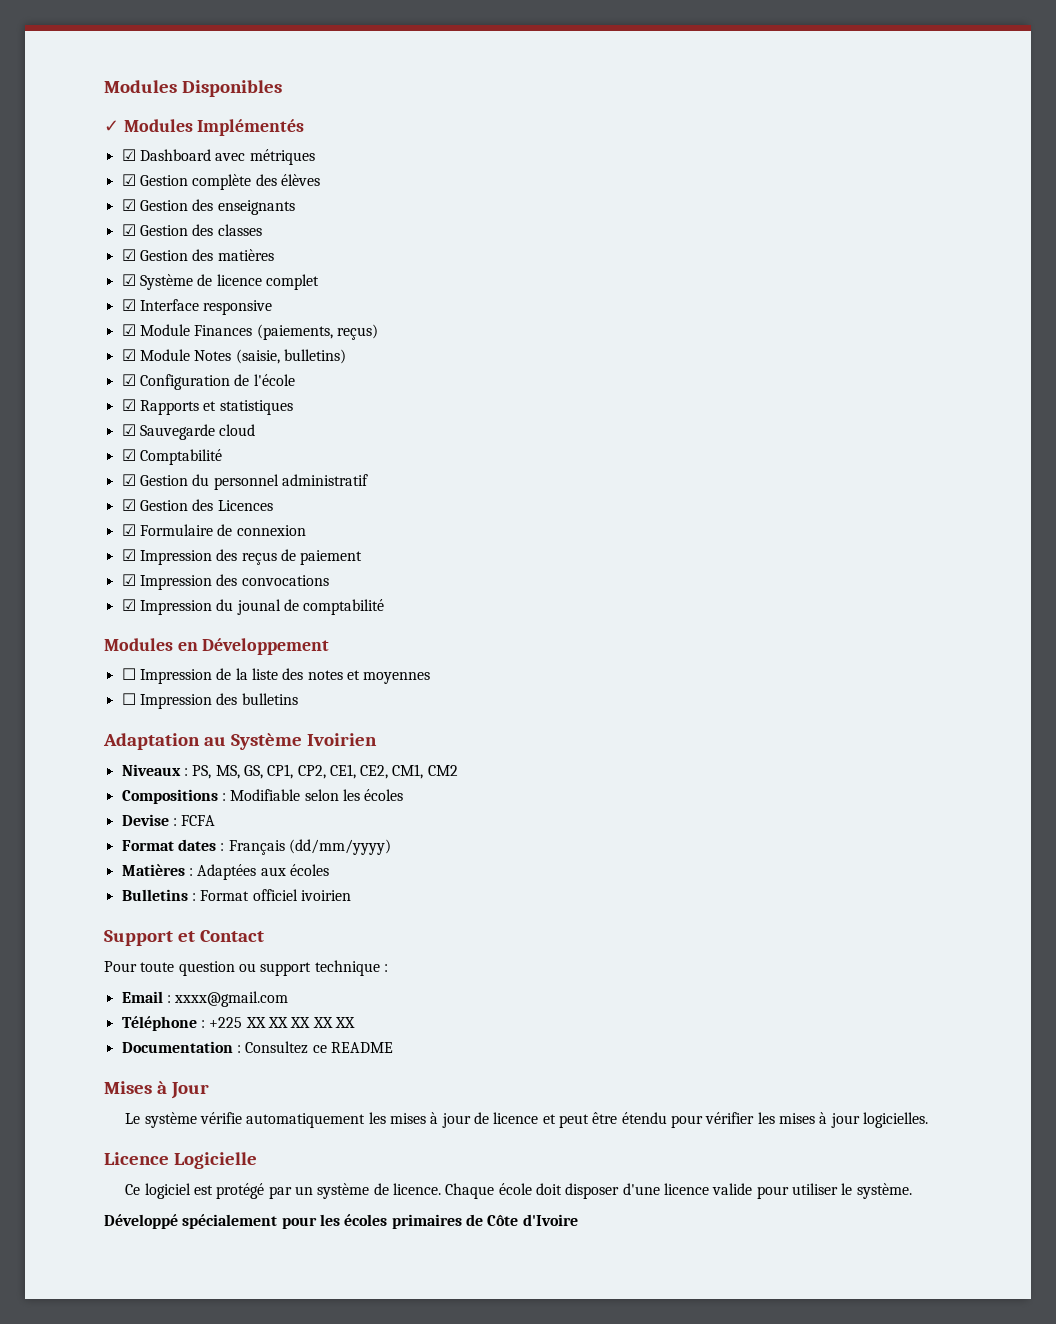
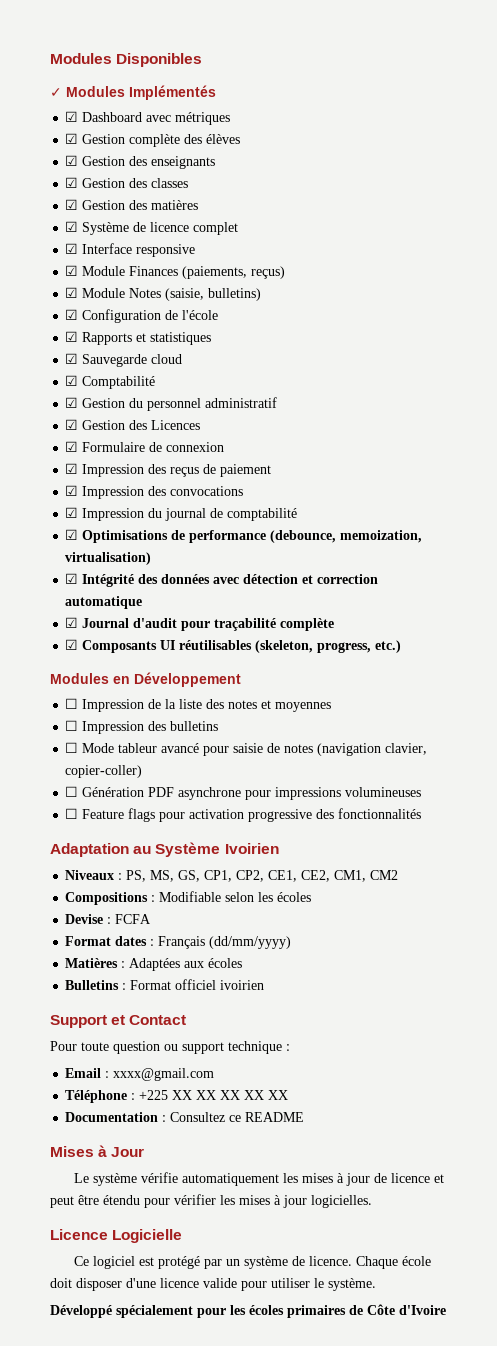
- ☑ Impression du jounal de comptabilité
+ ☑ Impression du journal de comptabilité
+ ☑ Optimisations de performance (debounce, memoization, virtualisation)
+ ☑ Intégrité des données avec détection et correction automatique
+ ☑ Journal d'audit pour traçabilité complète
+ ☑ Composants UI réutilisables (skeleton, progress, etc.)
+ ☐ Mode tableur avancé pour saisie de notes (navigation clavier, copier-coller)
+ ☐ Génération PDF asynchrone pour impressions volumineuses
+ ☐ Feature flags pour activation progressive des fonctionnalités

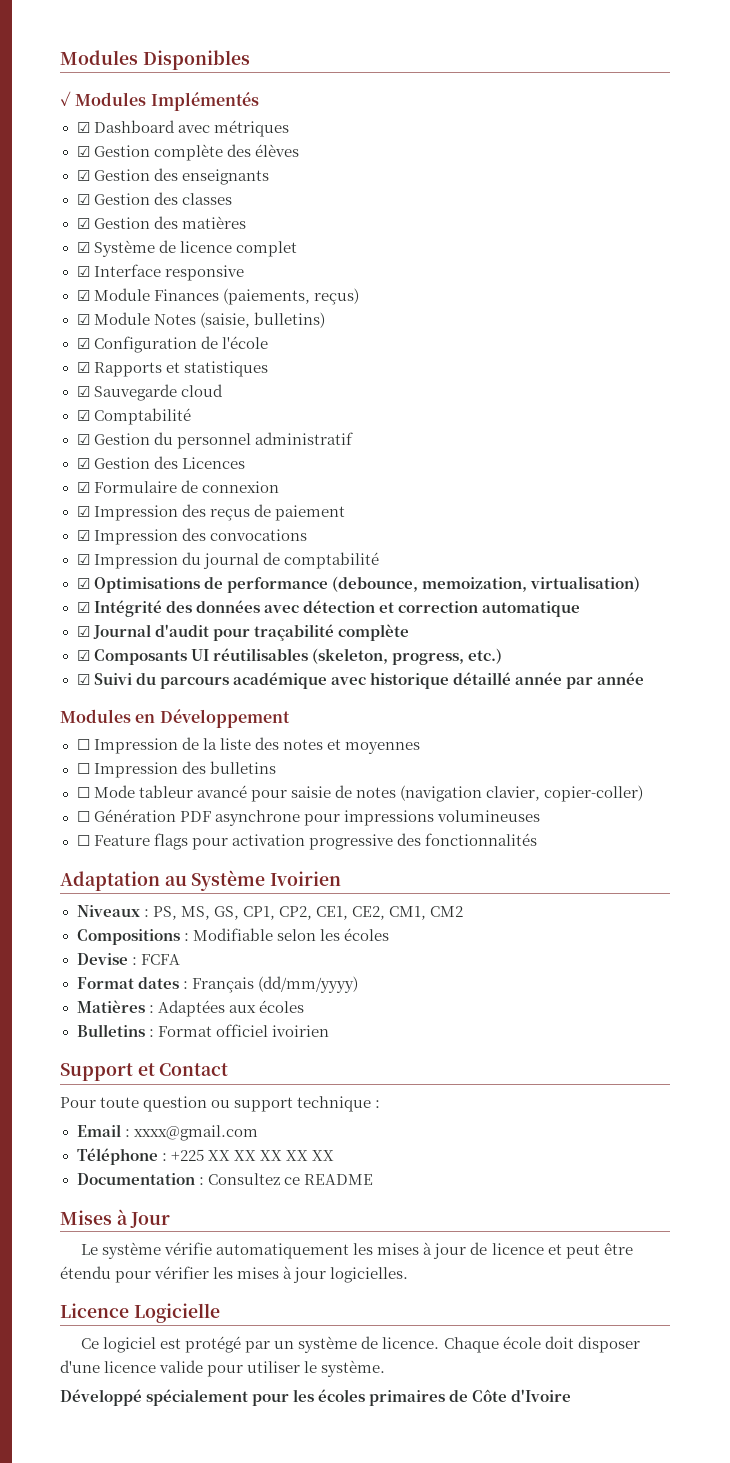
+ ☑ Suivi du parcours académique avec historique détaillé année par année

